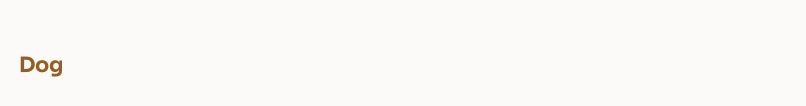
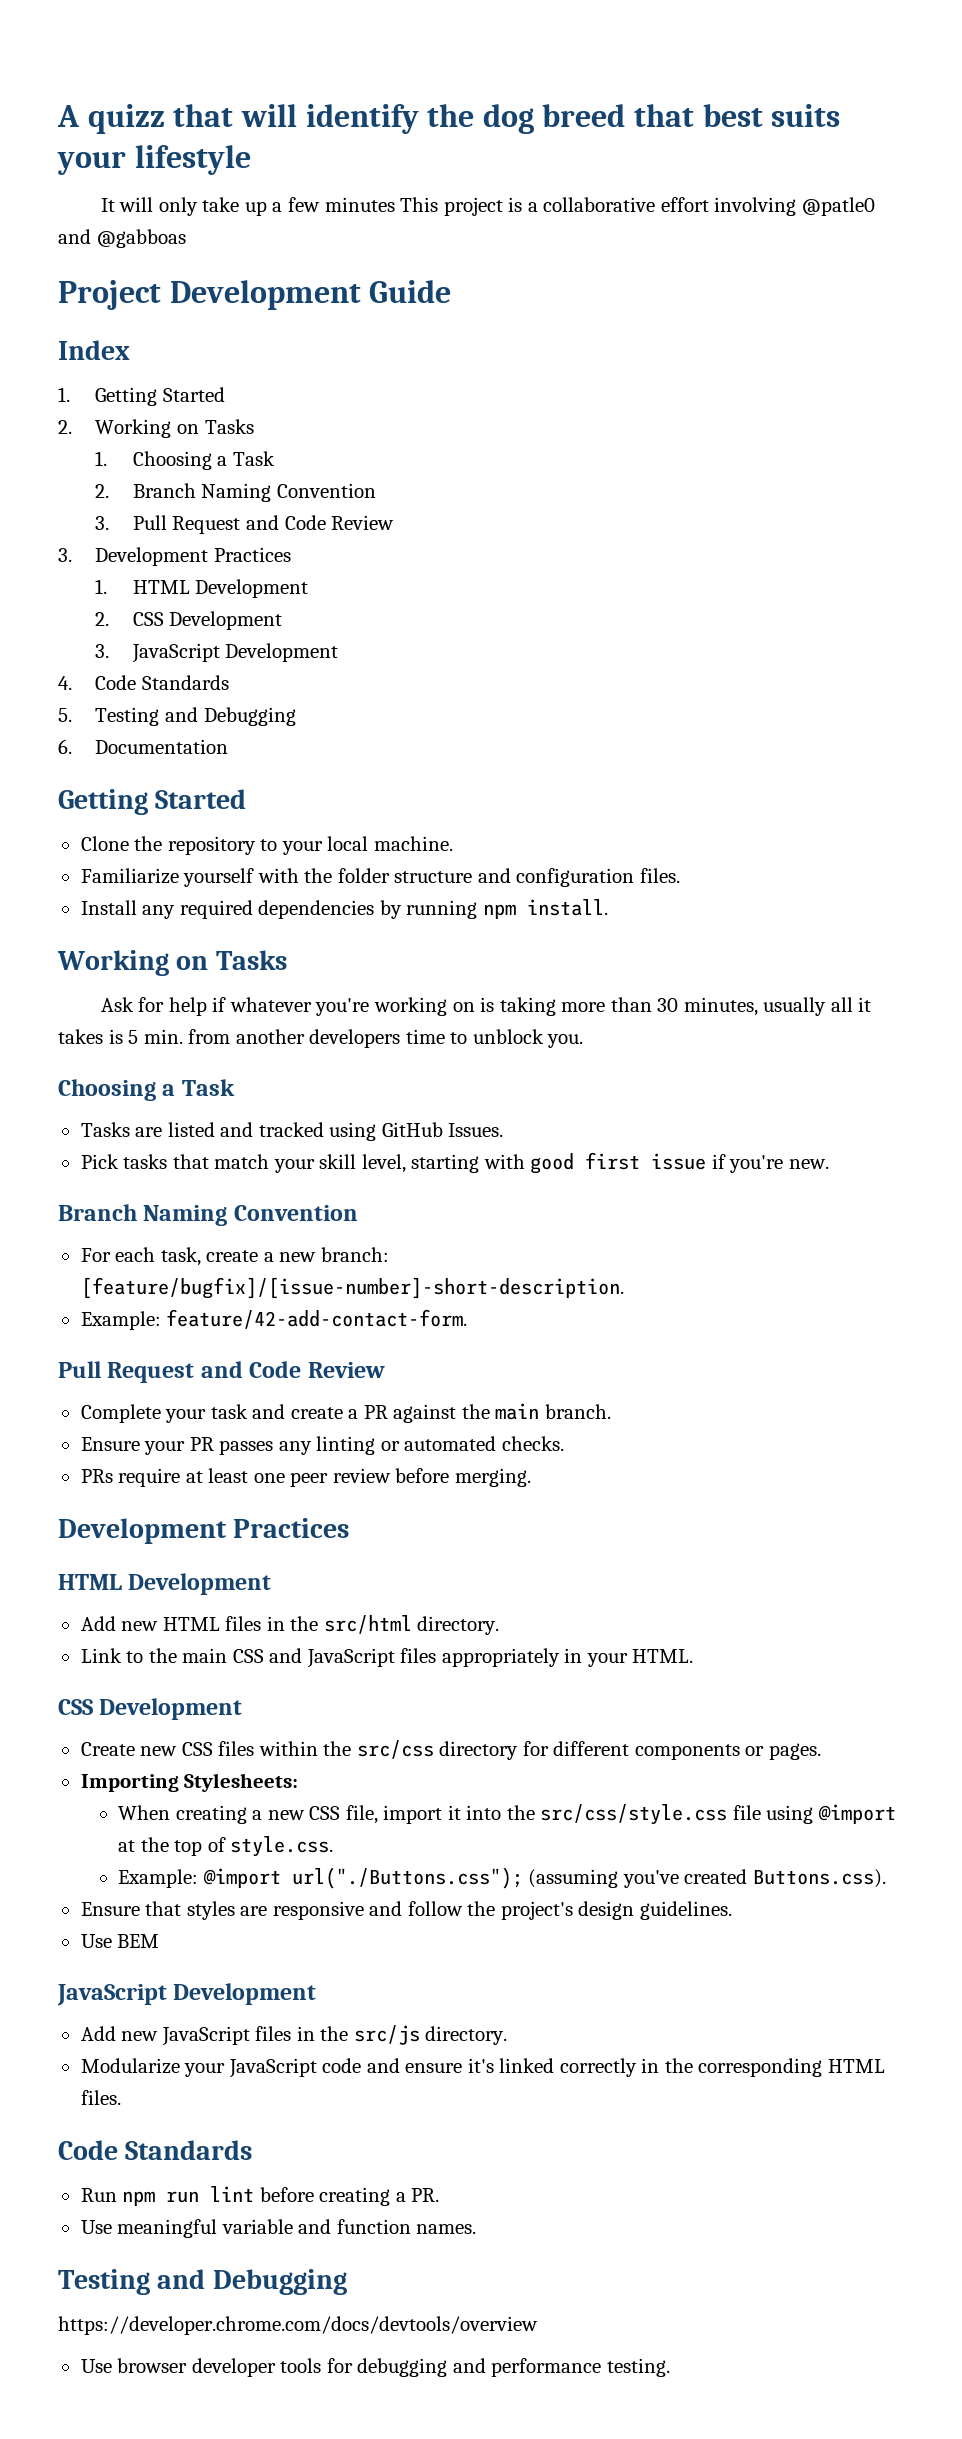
- Dog
+ A quizz that will identify the dog breed that best suits your lifestyle
+ It will only take up a few minutes This project is a collaborative effort involving @patle0 and @gabboas
+ Project Development Guide
+ Index
+ 1. Getting Started
+ 2. Working on Tasks
+ 1. Choosing a Task
+ 2. Branch Naming Convention
+ 3. Pull Request and Code Review
+ 3. Development Practices
+ 1. HTML Development
+ 2. CSS Development
+ 3. JavaScript Development
+ 4. Code Standards
+ 5. Testing and Debugging
+ 6. Documentation
+ Getting Started
+ Clone the repository to your local machine.
+ Familiarize yourself with the folder structure and configuration files.
+ Install any required dependencies by running npm install.
+ Working on Tasks
+ Ask for help if whatever you're working on is taking more than 30 minutes, usually all it takes is 5 min. from another developers time to unblock you.
+ Choosing a Task
+ Tasks are listed and tracked using GitHub Issues.
+ Pick tasks that match your skill level, starting with good first issue if you're new.
+ Branch Naming Convention
+ For each task, create a new branch: [feature/bugfix]/[issue-number]-short-description.
+ Example: feature/42-add-contact-form.
+ Pull Request and Code Review
+ Complete your task and create a PR against the main branch.
+ Ensure your PR passes any linting or automated checks.
+ PRs require at least one peer review before merging.
+ Development Practices
+ HTML Development
+ Add new HTML files in the src/html directory.
+ Link to the main CSS and JavaScript files appropriately in your HTML.
+ CSS Development
+ Create new CSS files within the src/css directory for different components or pages.
+ Importing Stylesheets:
+ When creating a new CSS file, import it into the src/css/style.css file using @import at the top of style.css.
+ Example: @import url("./Buttons.css"); (assuming you've created Buttons.css).
+ Ensure that styles are responsive and follow the project's design guidelines.
+ Use BEM
+ JavaScript Development
+ Add new JavaScript files in the src/js directory.
+ Modularize your JavaScript code and ensure it's linked correctly in the corresponding HTML files.
+ Code Standards
+ Run npm run lint before creating a PR.
+ Use meaningful variable and function names.
+ Testing and Debugging
+ https://developer.chrome.com/docs/devtools/overview
+ Use browser developer tools for debugging and performance testing.

